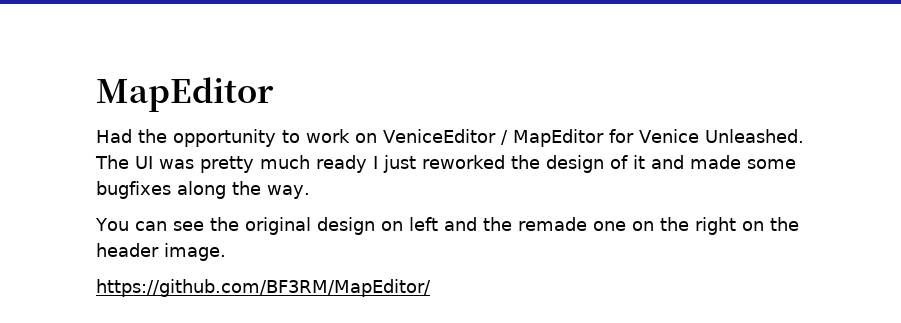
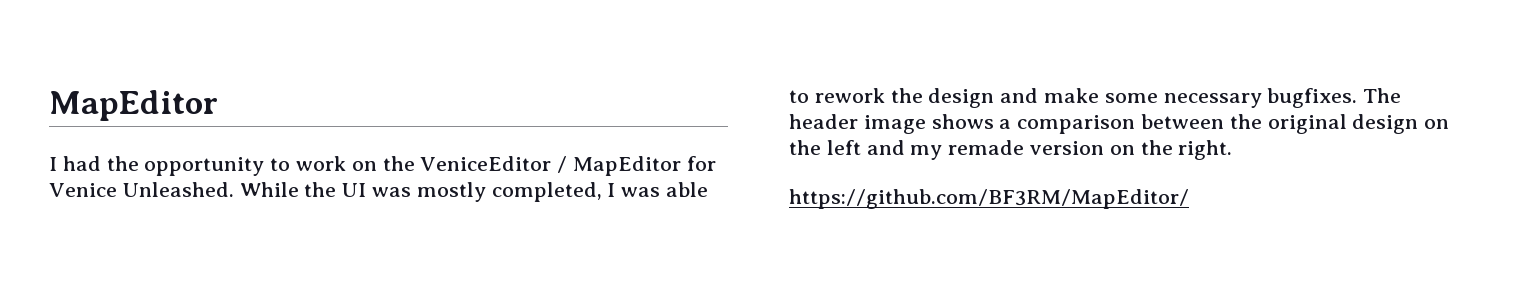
- Had the opportunity to work on VeniceEditor / MapEditor for Venice Unleashed.
+ I had the opportunity to work on the VeniceEditor / MapEditor for Venice Unleashed.
- The UI was pretty much ready I just reworked the design of it and made some bugfixes along the way.
- You can see the original design on left and the remade one on the right on the header image.
+ While the UI was mostly completed, I was able to rework the design and make some necessary bugfixes. The header image shows a comparison between the original design on the left and my remade version on the right.

